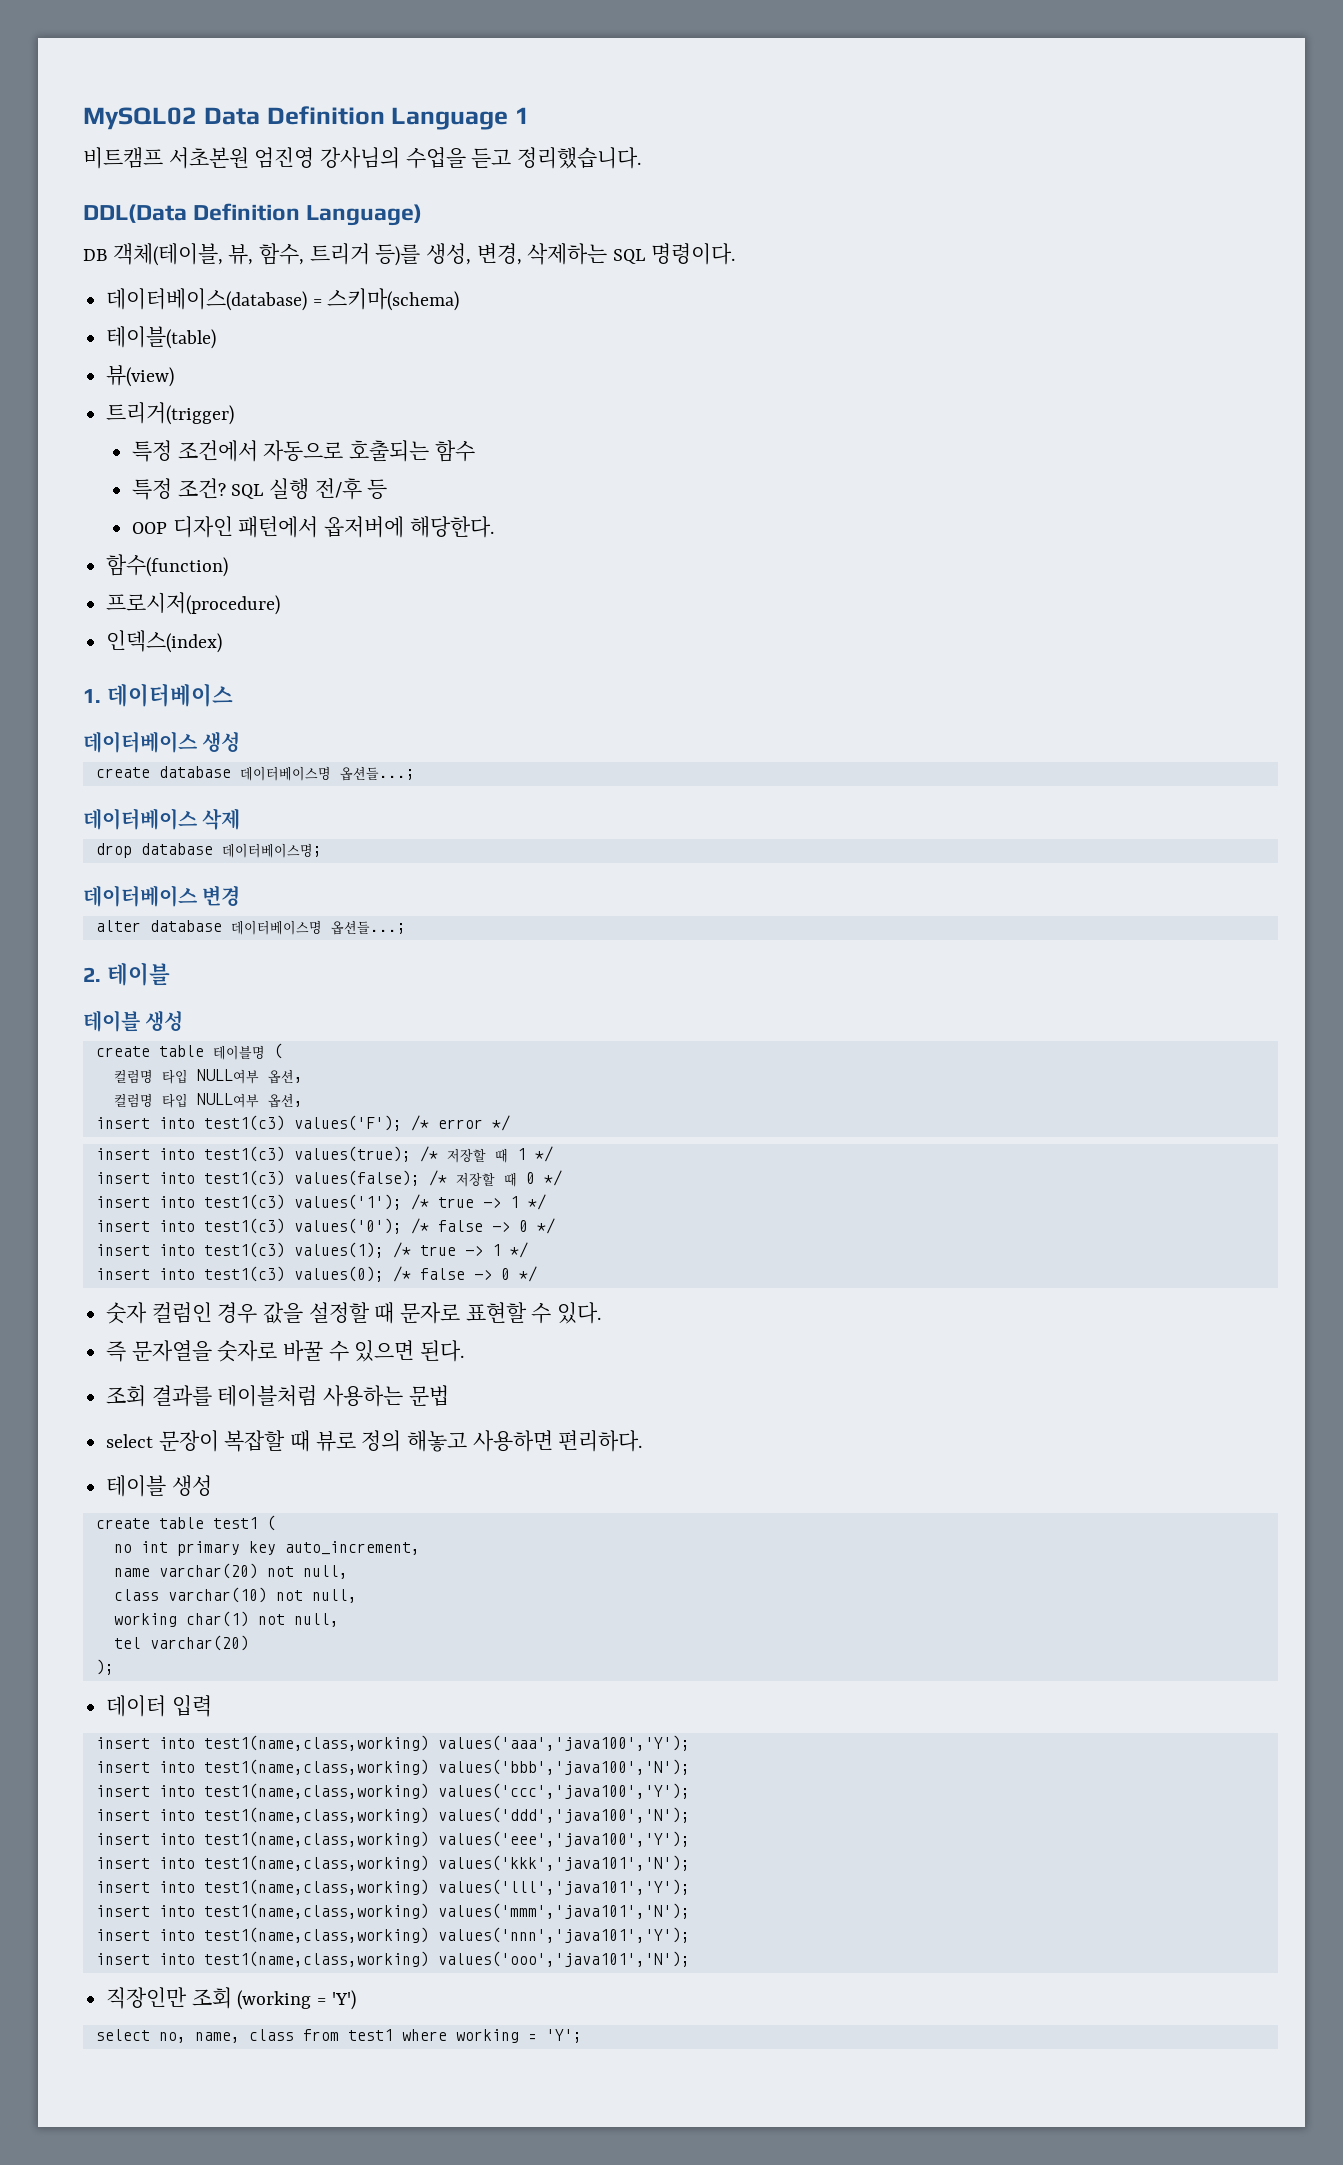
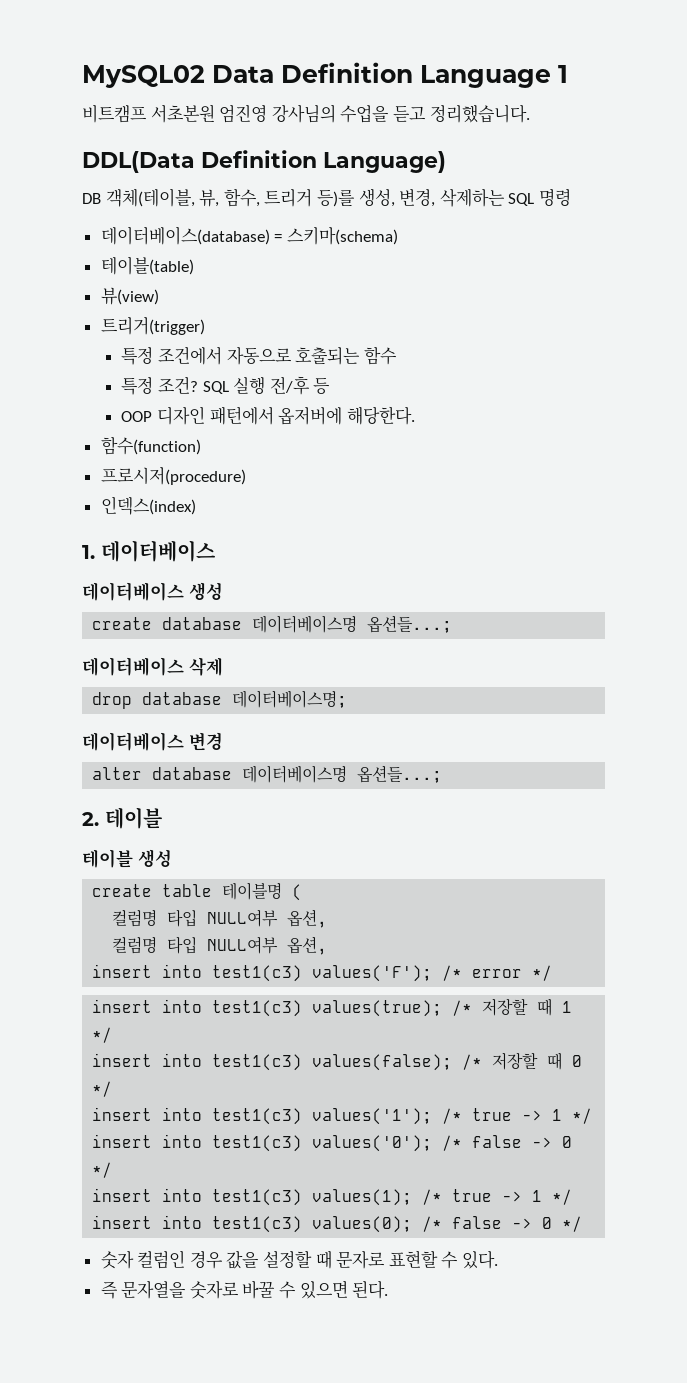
- DB 객체(테이블, 뷰, 함수, 트리거 등)를 생성, 변경, 삭제하는 SQL 명령이다.
+ DB 객체(테이블, 뷰, 함수, 트리거 등)를 생성, 변경, 삭제하는 SQL 명령
- 조회 결과를 테이블처럼 사용하는 문법
- select 문장이 복잡할 때 뷰로 정의 해놓고 사용하면 편리하다.
- 테이블 생성
- create table test1 (
- no int primary key auto_increment,
- name varchar(20) not null,
- class varchar(10) not null,
- working char(1) not null,
- tel varchar(20)
- );
- 데이터 입력
- insert into test1(name,class,working) values('aaa','java100','Y');
- insert into test1(name,class,working) values('bbb','java100','N');
- insert into test1(name,class,working) values('ccc','java100','Y');
- insert into test1(name,class,working) values('ddd','java100','N');
- insert into test1(name,class,working) values('eee','java100','Y');
- insert into test1(name,class,working) values('kkk','java101','N');
- insert into test1(name,class,working) values('lll','java101','Y');
- insert into test1(name,class,working) values('mmm','java101','N');
- insert into test1(name,class,working) values('nnn','java101','Y');
- insert into test1(name,class,working) values('ooo','java101','N');
- 직장인만 조회 (working = 'Y')
- select no, name, class from test1 where working = 'Y';

